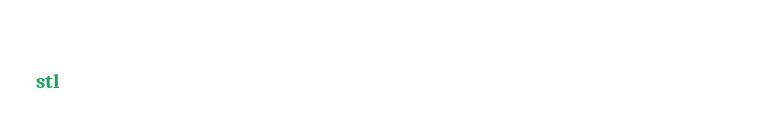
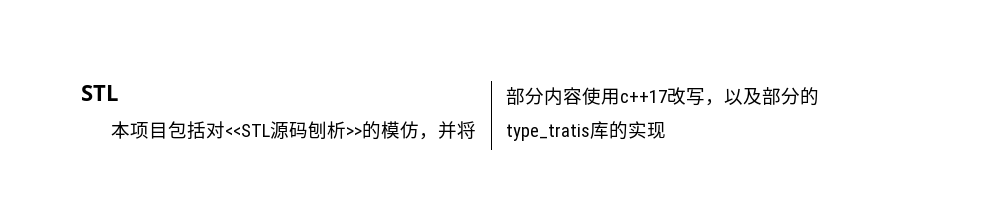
- stl
+ STL
+ 本项目包括对<<STL源码刨析>>的模仿，并将部分内容使用c++17改写，以及部分的type_tratis库的实现

